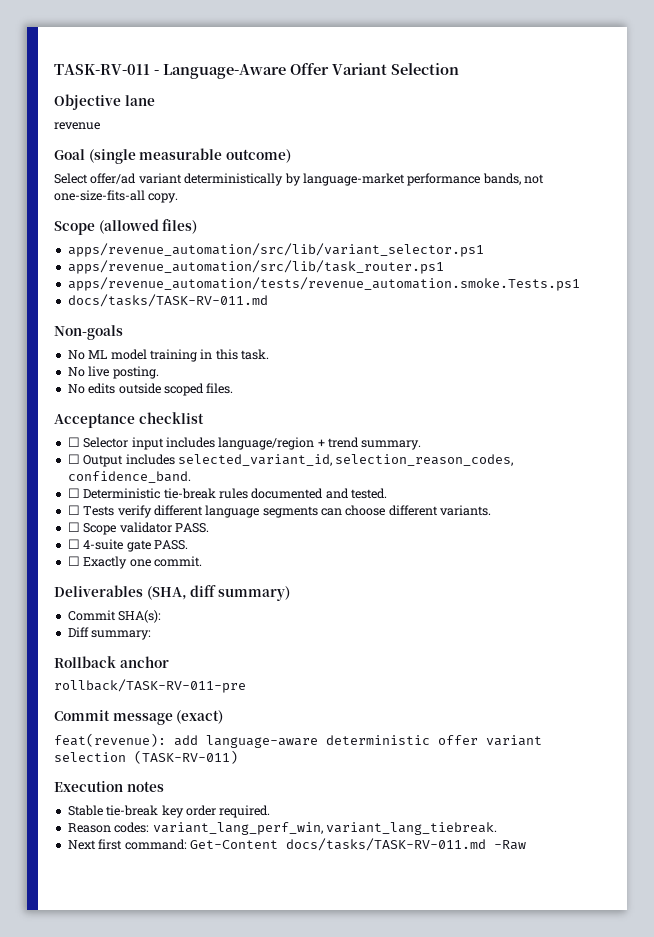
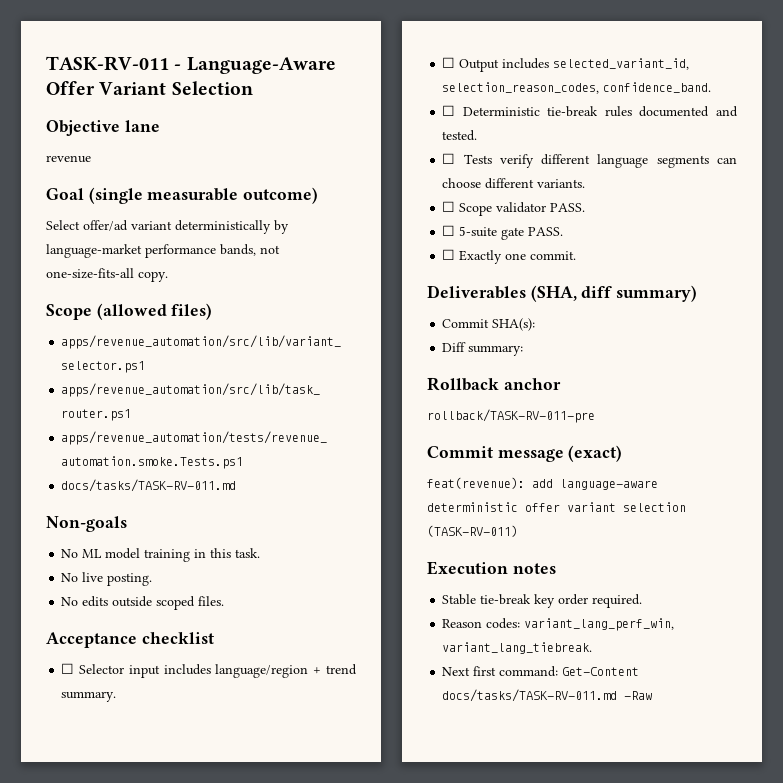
- ☐ 4-suite gate PASS.
+ ☐ 5-suite gate PASS.

